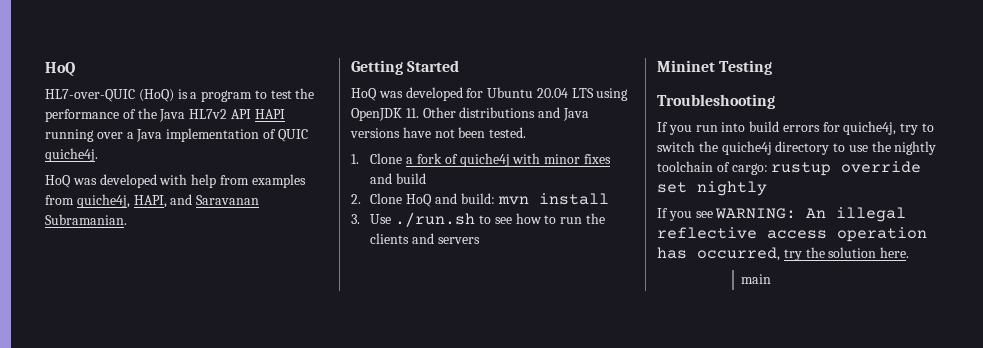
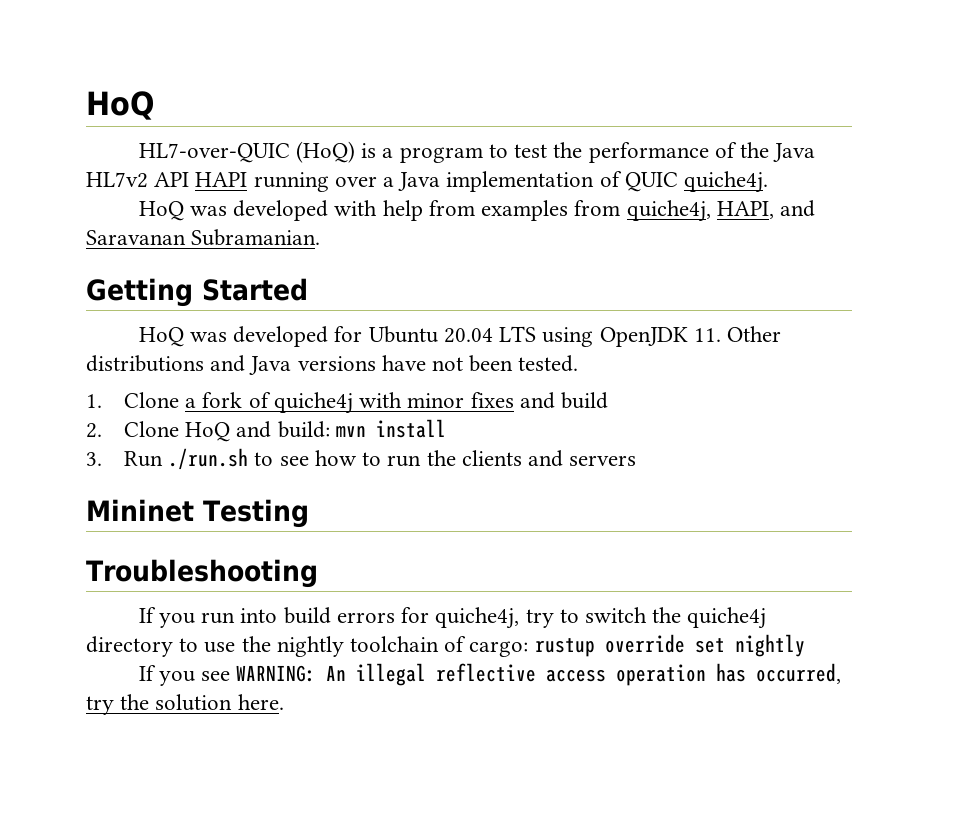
- 3. Use ./run.sh to see how to run the clients and servers
+ 3. Run ./run.sh to see how to run the clients and servers
- main

